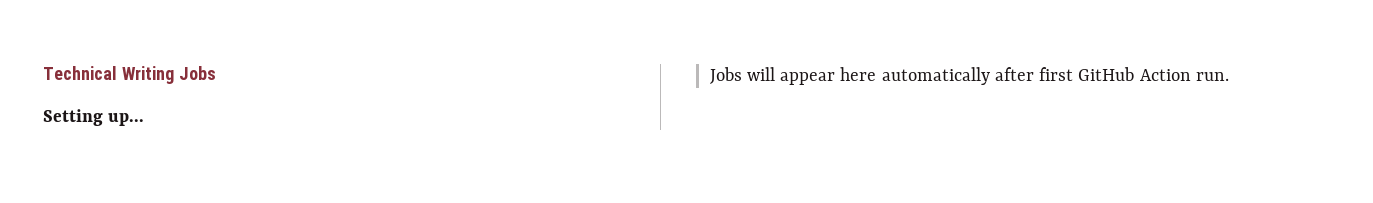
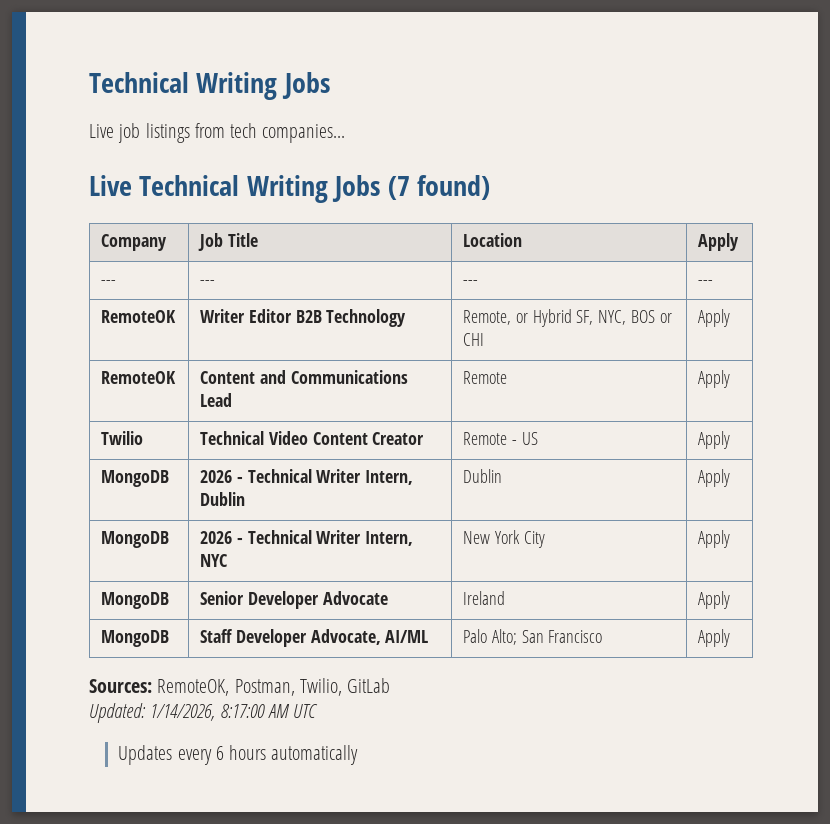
- Setting up...
- Jobs will appear here automatically after first GitHub Action run.
+ Live job listings from tech companies...
+ Live Technical Writing Jobs (7 found)
+ Company | Job Title | Location | Apply
+ --- | --- | --- | ---
+ RemoteOK | Writer Editor B2B Technology | Remote, or Hybrid SF, NYC, BOS or CHI | Apply
+ RemoteOK | Content and Communications Lead | Remote | Apply
+ Twilio | Technical Video Content Creator | Remote - US | Apply
+ MongoDB | 2026 - Technical Writer Intern, Dublin | Dublin | Apply
+ MongoDB | 2026 - Technical Writer Intern, NYC | New York City | Apply
+ MongoDB | Senior Developer Advocate | Ireland | Apply
+ MongoDB | Staff Developer Advocate, AI/ML | Palo Alto; San Francisco | Apply
+ Sources: RemoteOK, Postman, Twilio, GitLab
+ Updated: 1/14/2026, 8:17:00 AM UTC
+ Updates every 6 hours automatically

